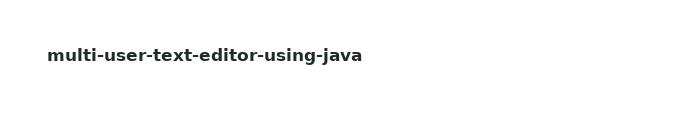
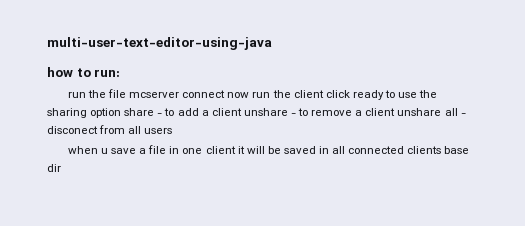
+ how to run:
+ run the file mcserver connect now run the client click ready to use the sharing option share - to add a client unshare - to remove a client unshare all - disconect from all users
+ when u save a file in one client it will be saved in all connected clients base dir

